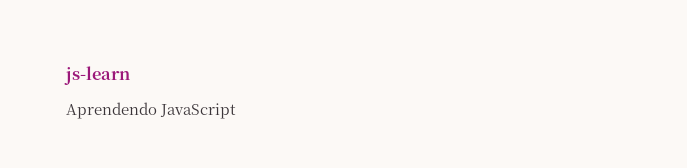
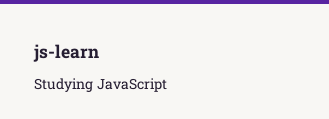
- Aprendendo JavaScript
+ Studying JavaScript

